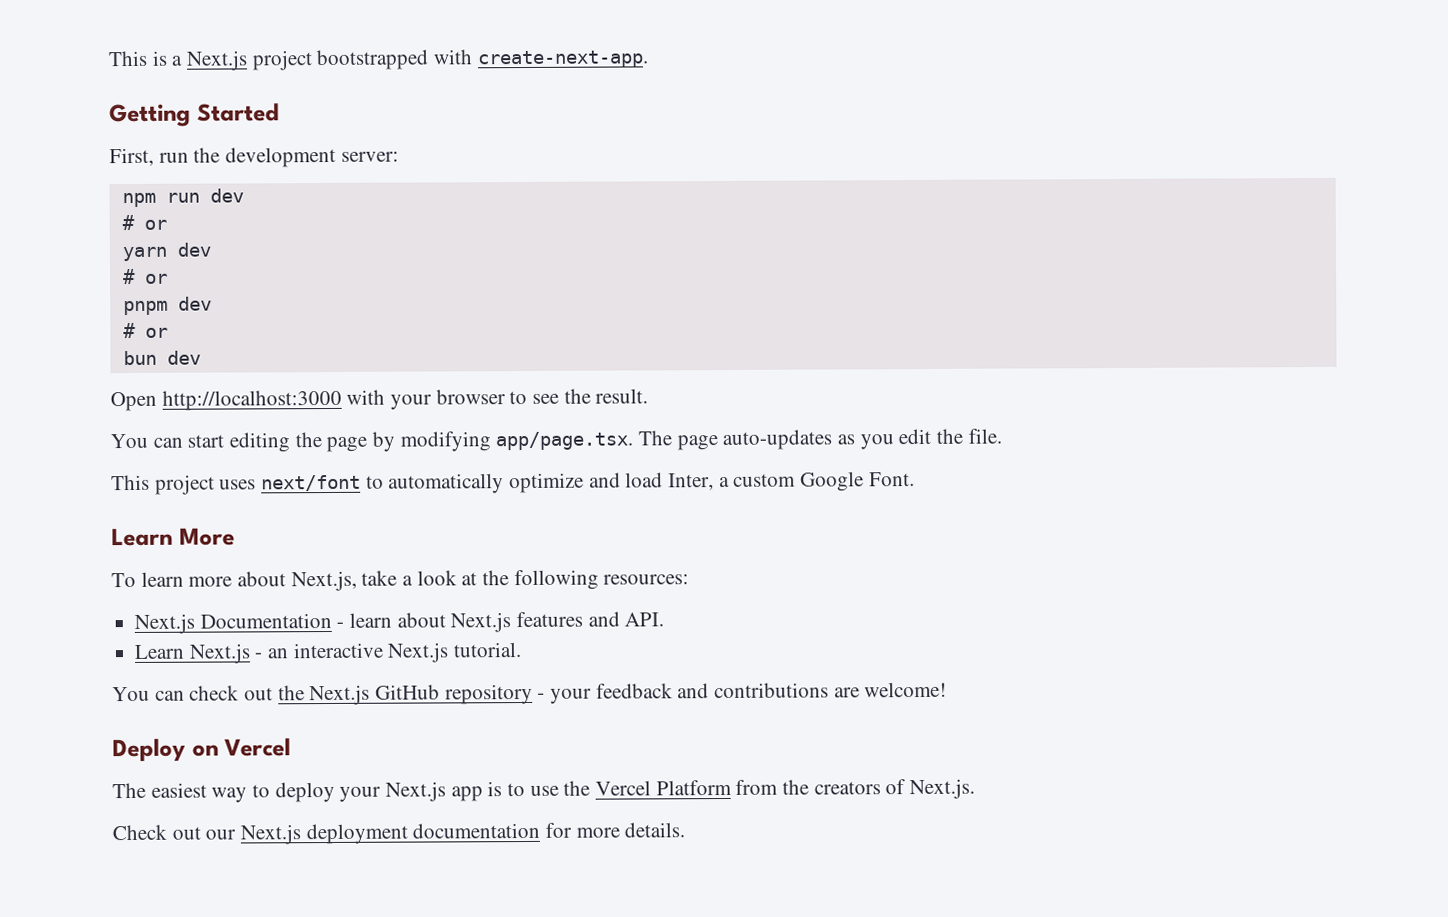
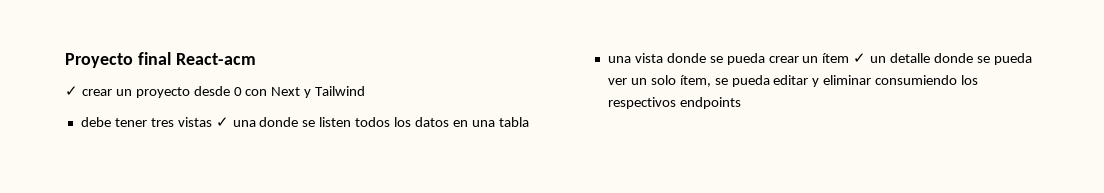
- This is a Next.js project bootstrapped with create-next-app.
- Getting Started
- First, run the development server:
- npm run dev
- # or
- yarn dev
- # or
- pnpm dev
- # or
- bun dev
- Open http://localhost:3000 with your browser to see the result.
- You can start editing the page by modifying app/page.tsx. The page auto-updates as you edit the file.
- This project uses next/font to automatically optimize and load Inter, a custom Google Font.
- Learn More
- To learn more about Next.js, take a look at the following resources:
- Next.js Documentation - learn about Next.js features and API.
- Learn Next.js - an interactive Next.js tutorial.
- You can check out the Next.js GitHub repository - your feedback and contributions are welcome!
- Deploy on Vercel
- The easiest way to deploy your Next.js app is to use the Vercel Platform from the creators of Next.js.
- Check out our Next.js deployment documentation for more details.
+ Proyecto final React-acm
+ ✓ crear un proyecto desde 0 con Next y Tailwind
+ debe tener tres vistas ✓ una donde se listen todos los datos en una tabla
+ una vista donde se pueda crear un ítem ✓ un detalle donde se pueda ver un solo ítem, se pueda editar y eliminar consumiendo los respectivos endpoints

